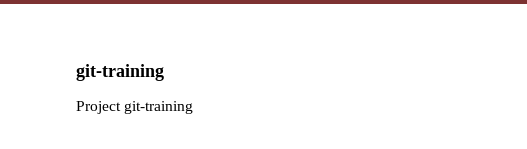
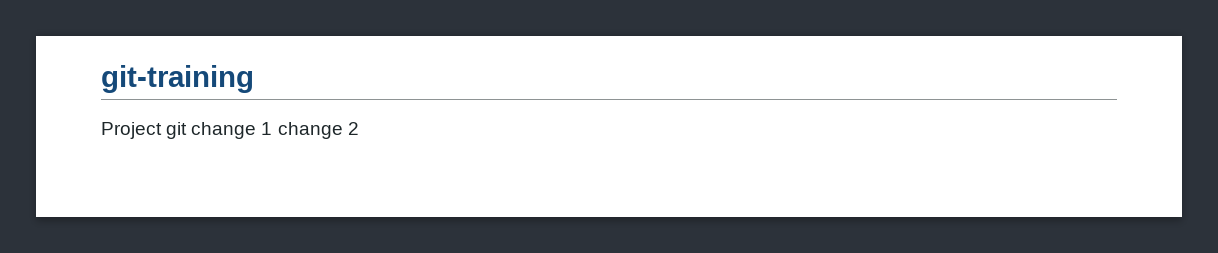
- Project git-training
+ Project git change 1 change 2

